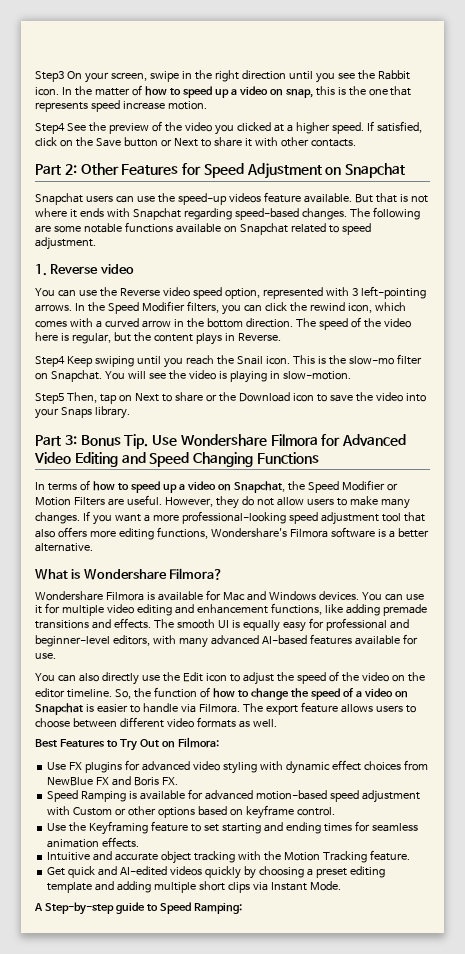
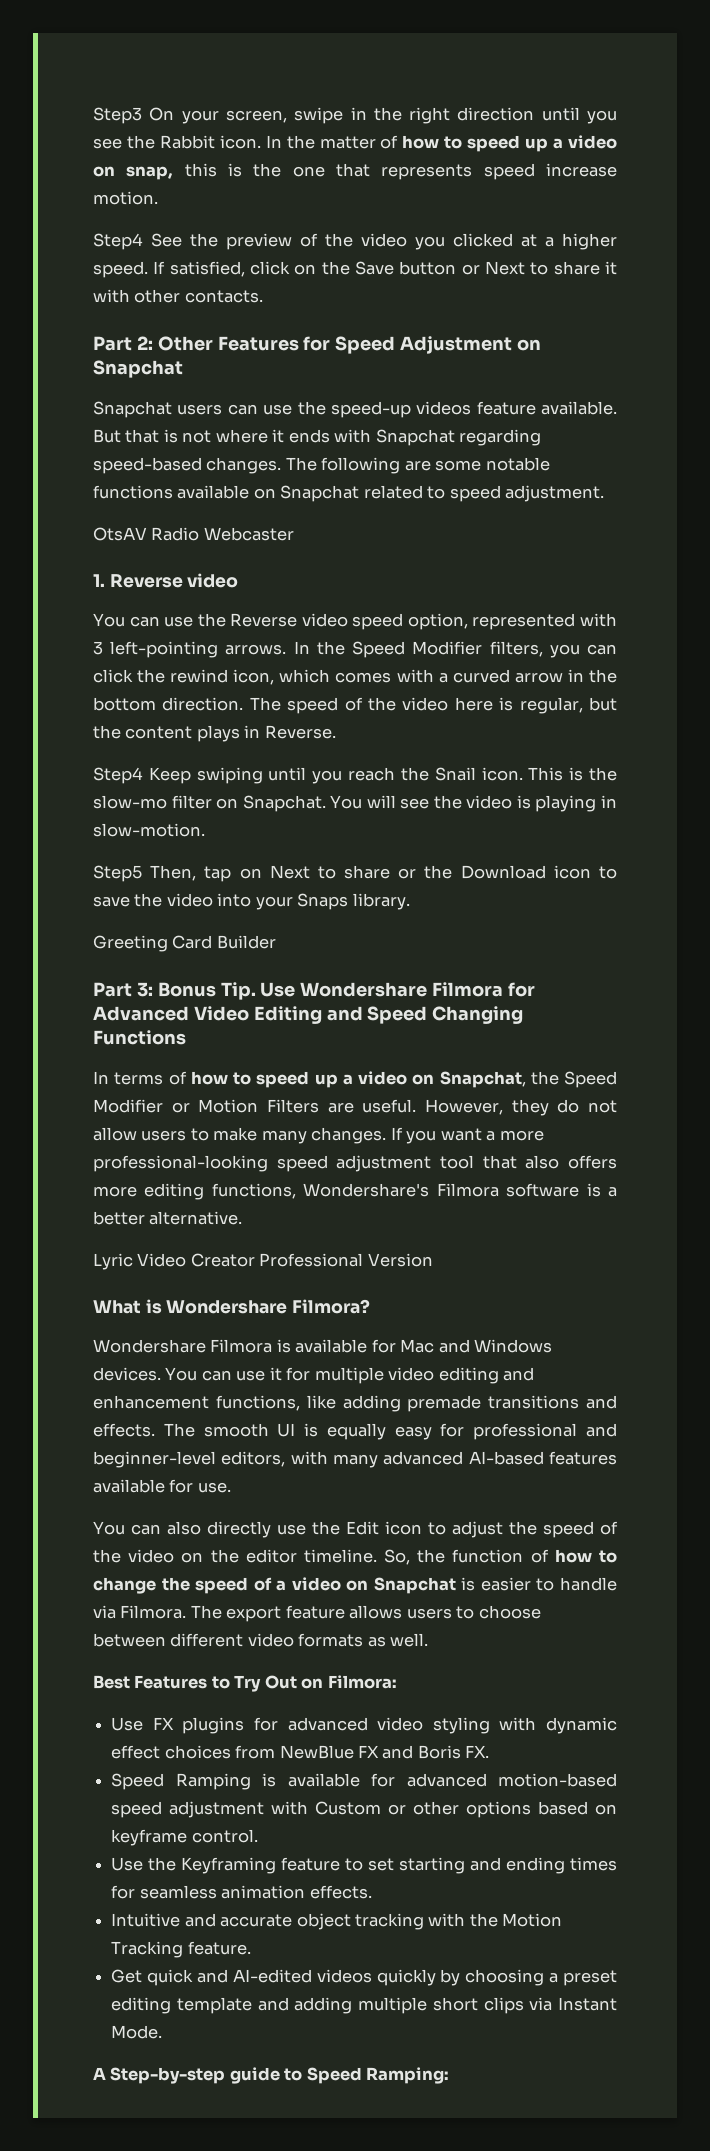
+ OtsAV Radio Webcaster
+ Greeting Card Builder
+ Lyric Video Creator Professional Version

